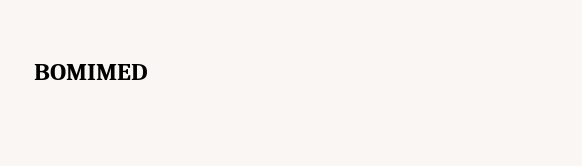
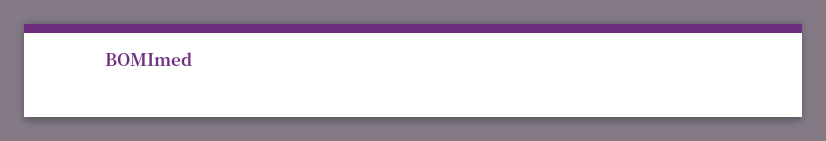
- BOMIMED
+ BOMImed

